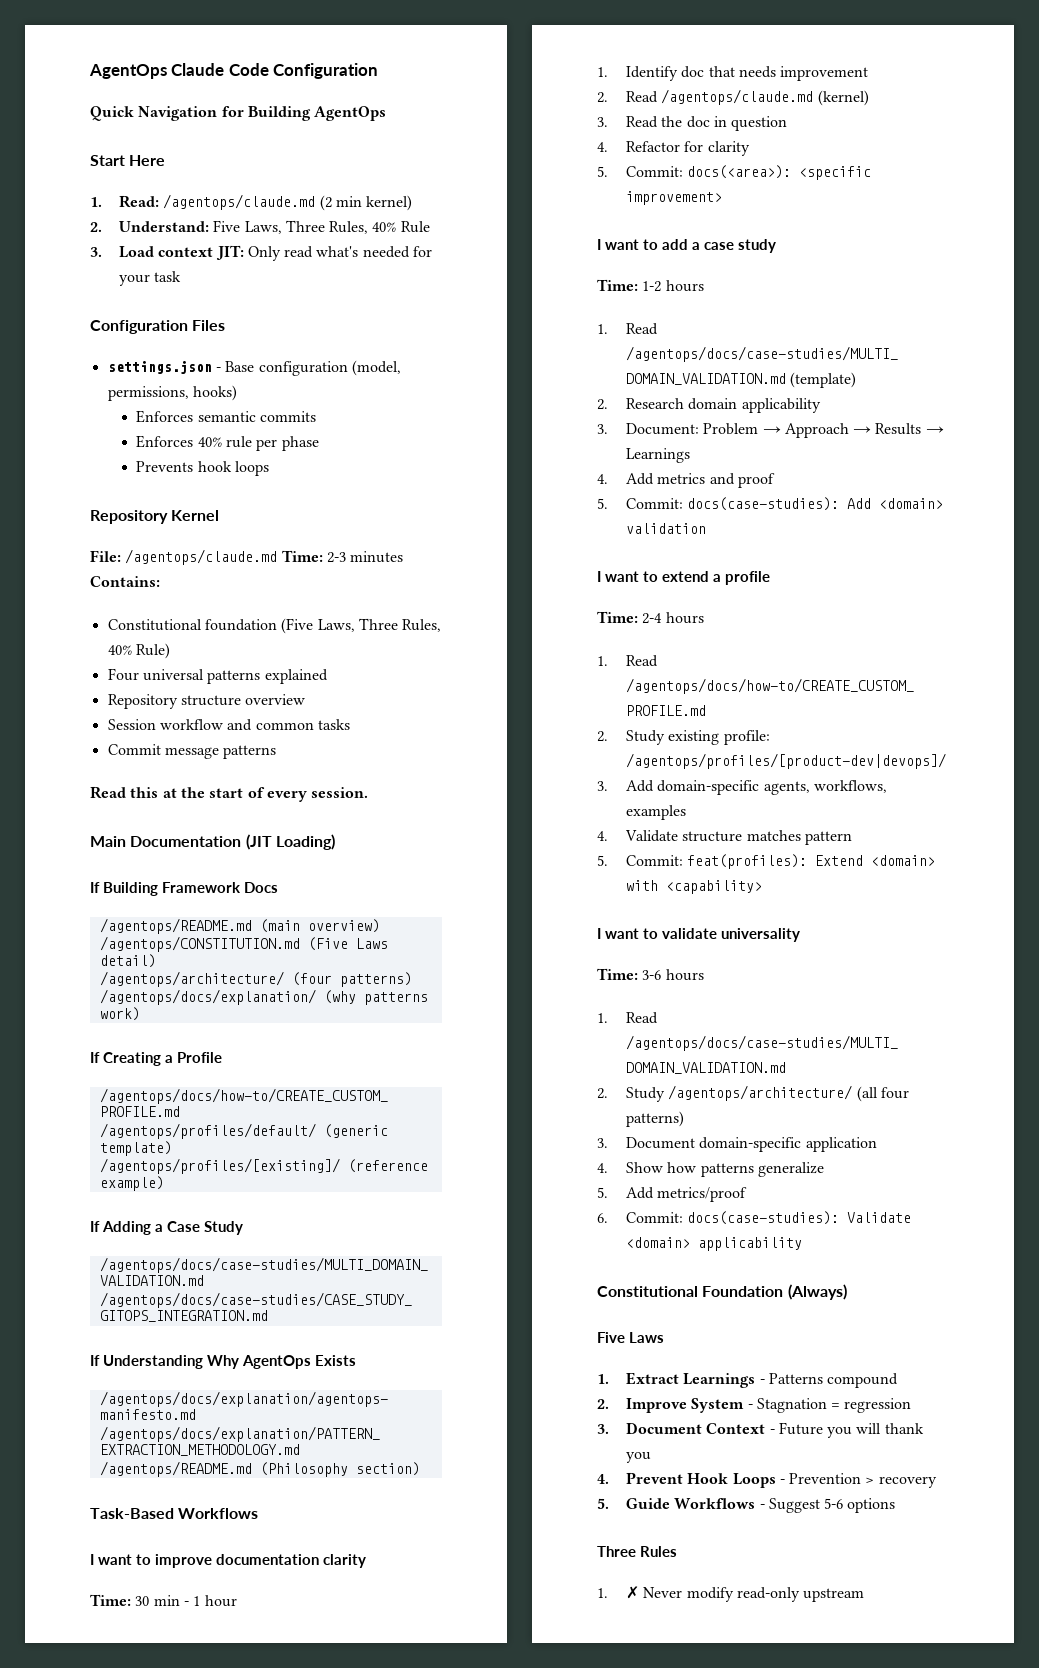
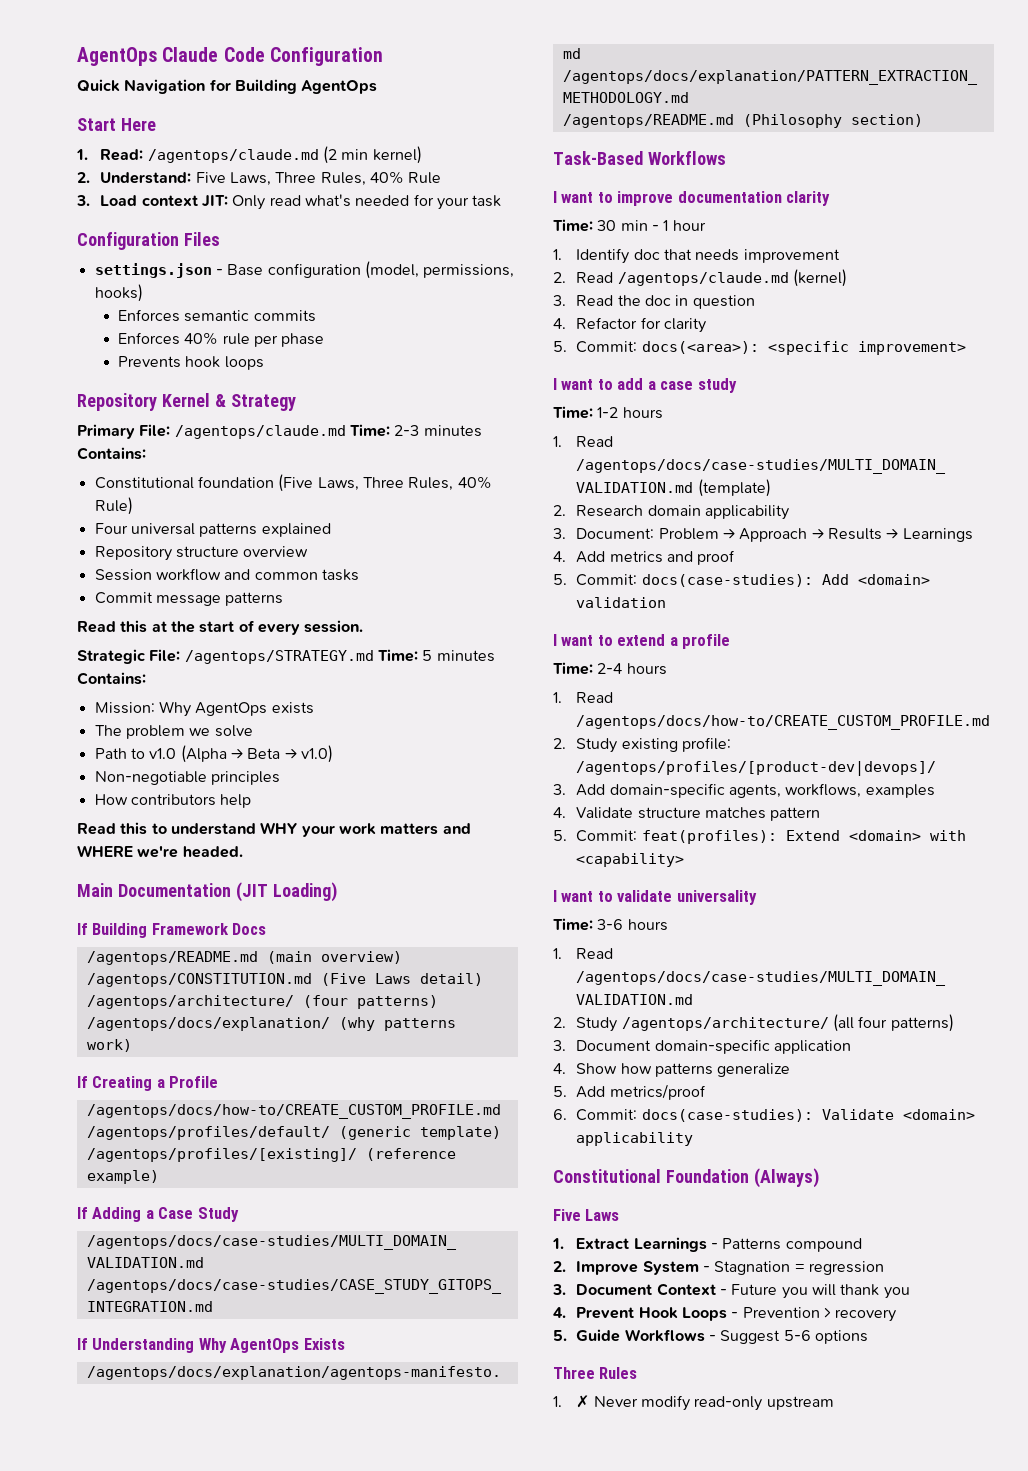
- Repository Kernel
- File: /agentops/claude.md Time: 2-3 minutes Contains:
+ Repository Kernel & Strategy
+ Primary File: /agentops/claude.md Time: 2-3 minutes Contains:
+ Strategic File: /agentops/STRATEGY.md Time: 5 minutes Contains:
+ Mission: Why AgentOps exists
+ The problem we solve
+ Path to v1.0 (Alpha → Beta → v1.0)
+ Non-negotiable principles
+ How contributors help
+ Read this to understand WHY your work matters and WHERE we're headed.

